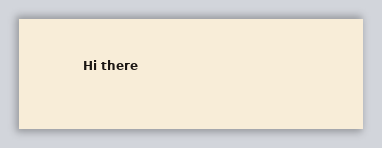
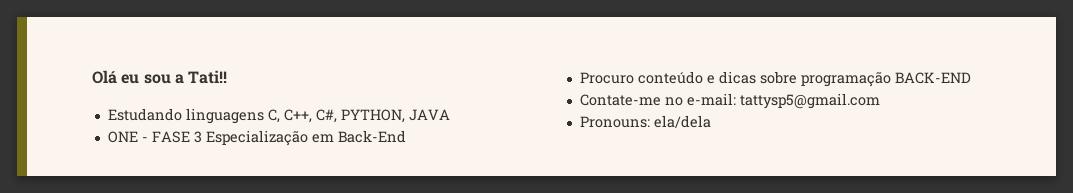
- Hi there
+ Olá eu sou a Tati!!
+ Estudando linguagens C, C++, C#, PYTHON, JAVA
+ ONE - FASE 3 Especialização em Back-End
+ Procuro conteúdo e dicas sobre programação BACK-END
+ Contate-me no e-mail: tattysp5@gmail.com
+ Pronouns: ela/dela

